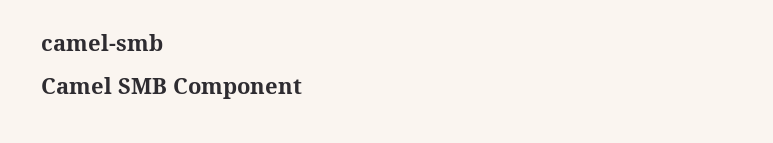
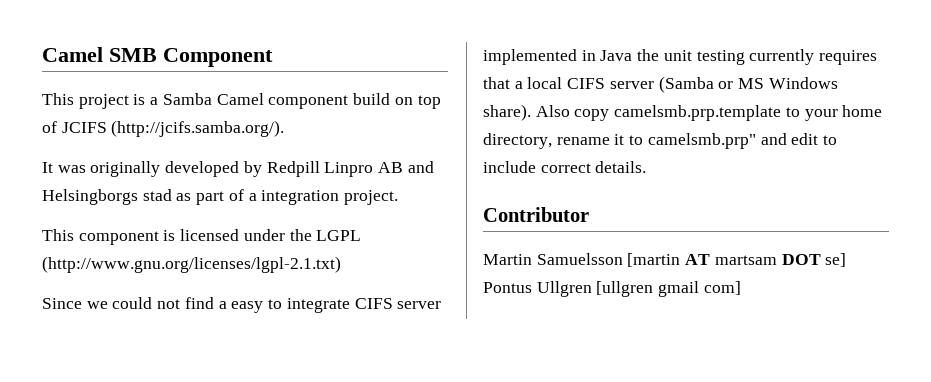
- camel-smb
+ This project is a Samba Camel component build on top of JCIFS (http://jcifs.samba.org/).
+ It was originally developed by Redpill Linpro AB and Helsingborgs stad as part of a integration project.
+ This component is licensed under the LGPL (http://www.gnu.org/licenses/lgpl-2.1.txt)
+ Since we could not find a easy to integrate CIFS server implemented in Java the unit testing currently requires that a local CIFS server (Samba or MS Windows share). Also copy camelsmb.prp.template to your home directory, rename it to camelsmb.prp" and edit to include correct details.
+ Contributor
+ Martin Samuelsson [martin AT martsam DOT se] Pontus Ullgren [ullgren gmail com]

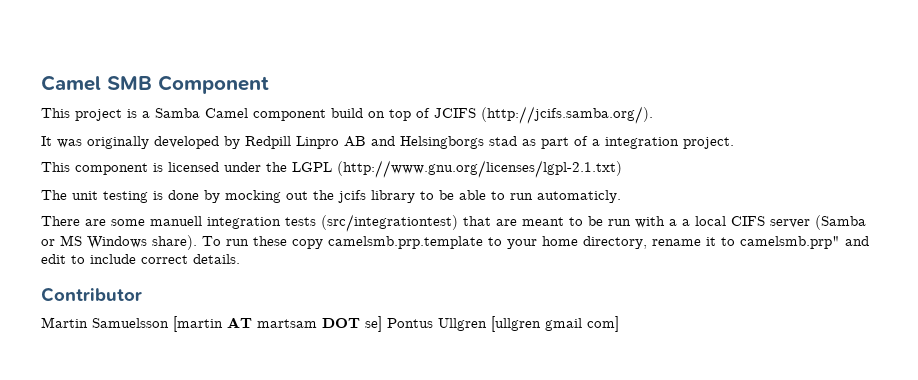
- Since we could not find a easy to integrate CIFS server implemented in Java the unit testing currently requires that a local CIFS server (Samba or MS Windows share).
+ The unit testing is done by mocking out the jcifs library to be able to run automaticly.
+ There are some manuell integration tests (src/integrationtest) that are meant to be run with a a local CIFS server (Samba or MS Windows share).
- Also copy camelsmb.prp.template to your home directory, rename it to camelsmb.prp" and edit to include correct details.
+ To run these copy camelsmb.prp.template to your home directory, rename it to camelsmb.prp" and edit to include correct details.

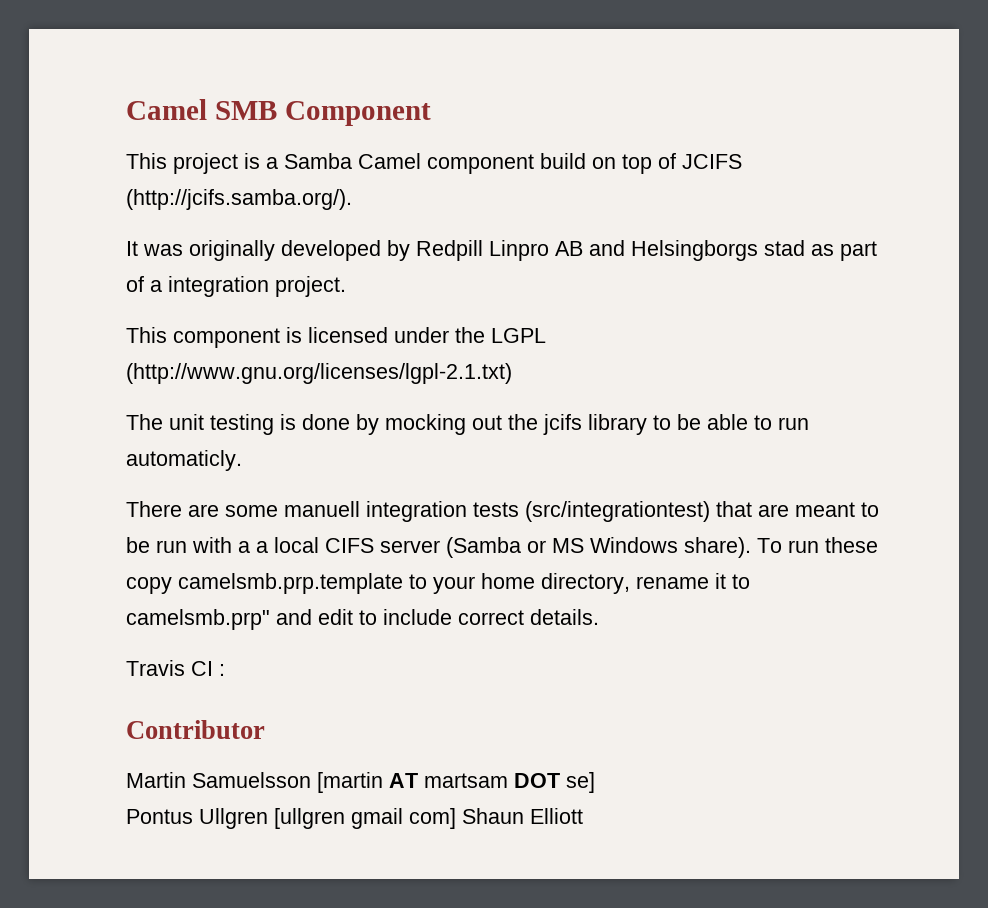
+ Travis CI :
- Martin Samuelsson [martin AT martsam DOT se] Pontus Ullgren [ullgren gmail com]
+ Martin Samuelsson [martin AT martsam DOT se]
+ Pontus Ullgren [ullgren gmail com] Shaun Elliott

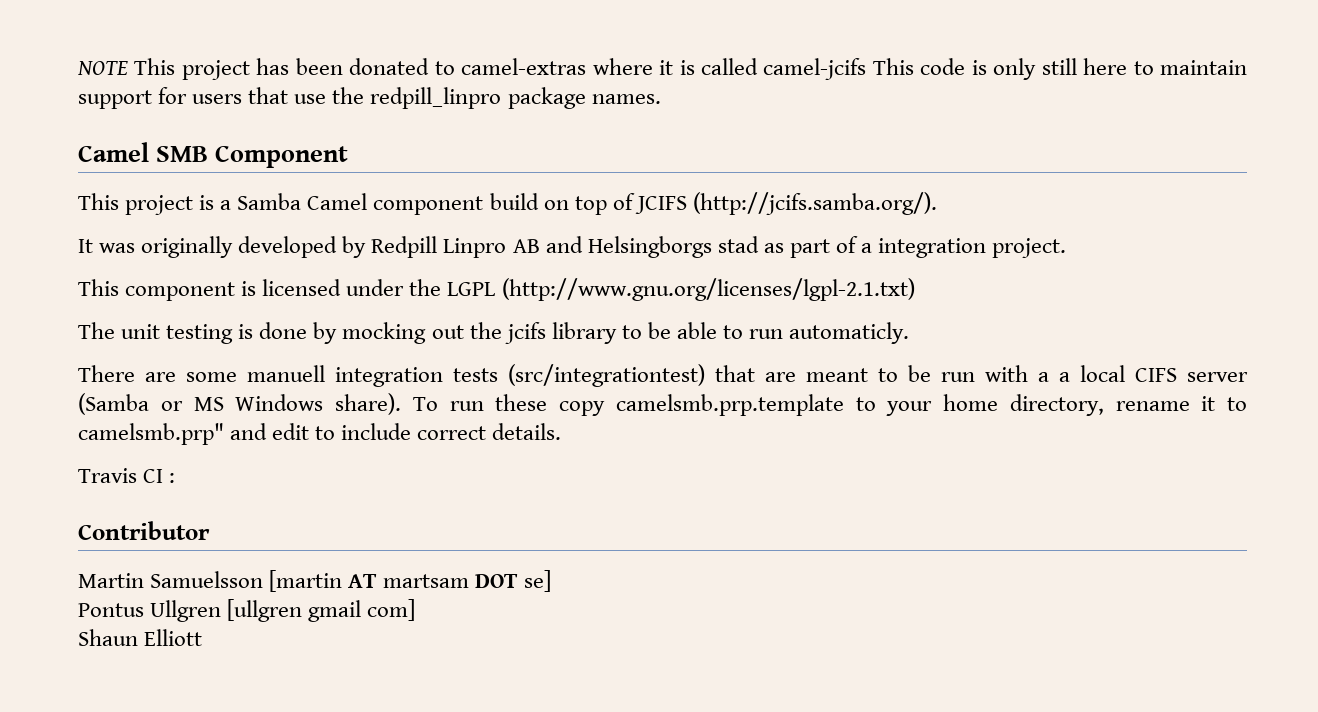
+ NOTE This project has been donated to camel-extras where it is called camel-jcifs This code is only still here to maintain support for users that use the redpill_linpro package names.
- Pontus Ullgren [ullgren gmail com] Shaun Elliott
+ Pontus Ullgren [ullgren gmail com]
+ Shaun Elliott

